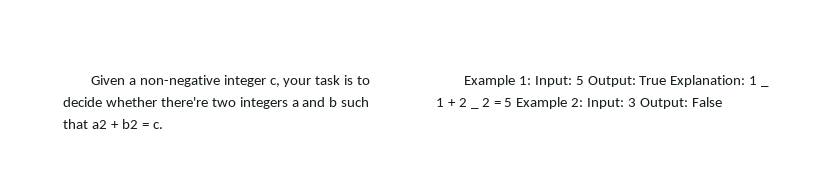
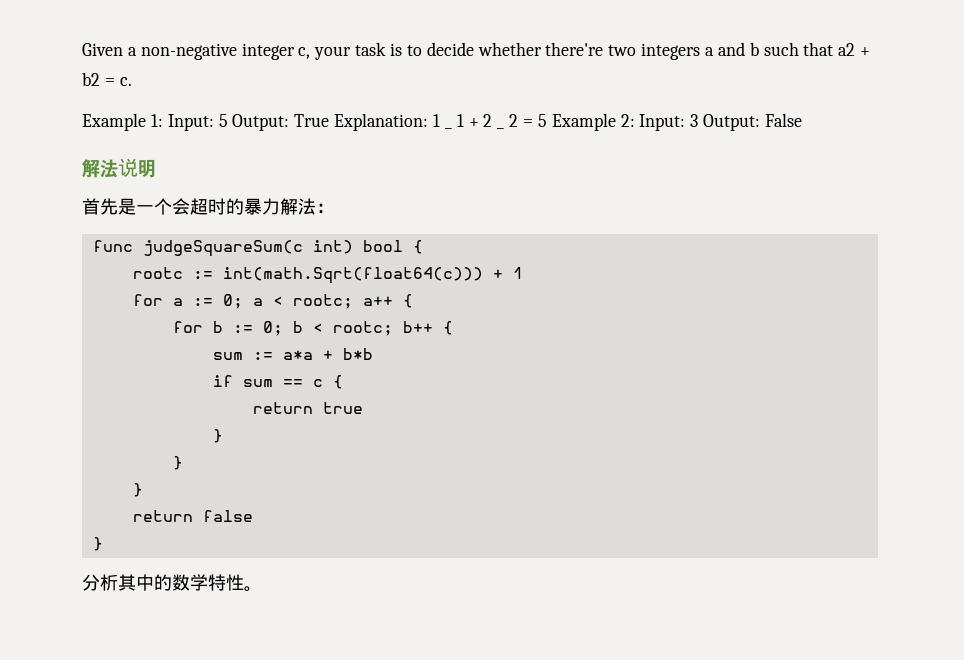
+ 解法说明
+ 首先是一个会超时的暴力解法：
+ func judgeSquareSum(c int) bool {
+ rootc := int(math.Sqrt(float64(c))) + 1
+ for a := 0; a < rootc; a++ {
+ for b := 0; b < rootc; b++ {
+ sum := a*a + b*b
+ if sum == c {
+ return true
+ }
+ }
+ }
+ return false
+ }
+ 分析其中的数学特性。

